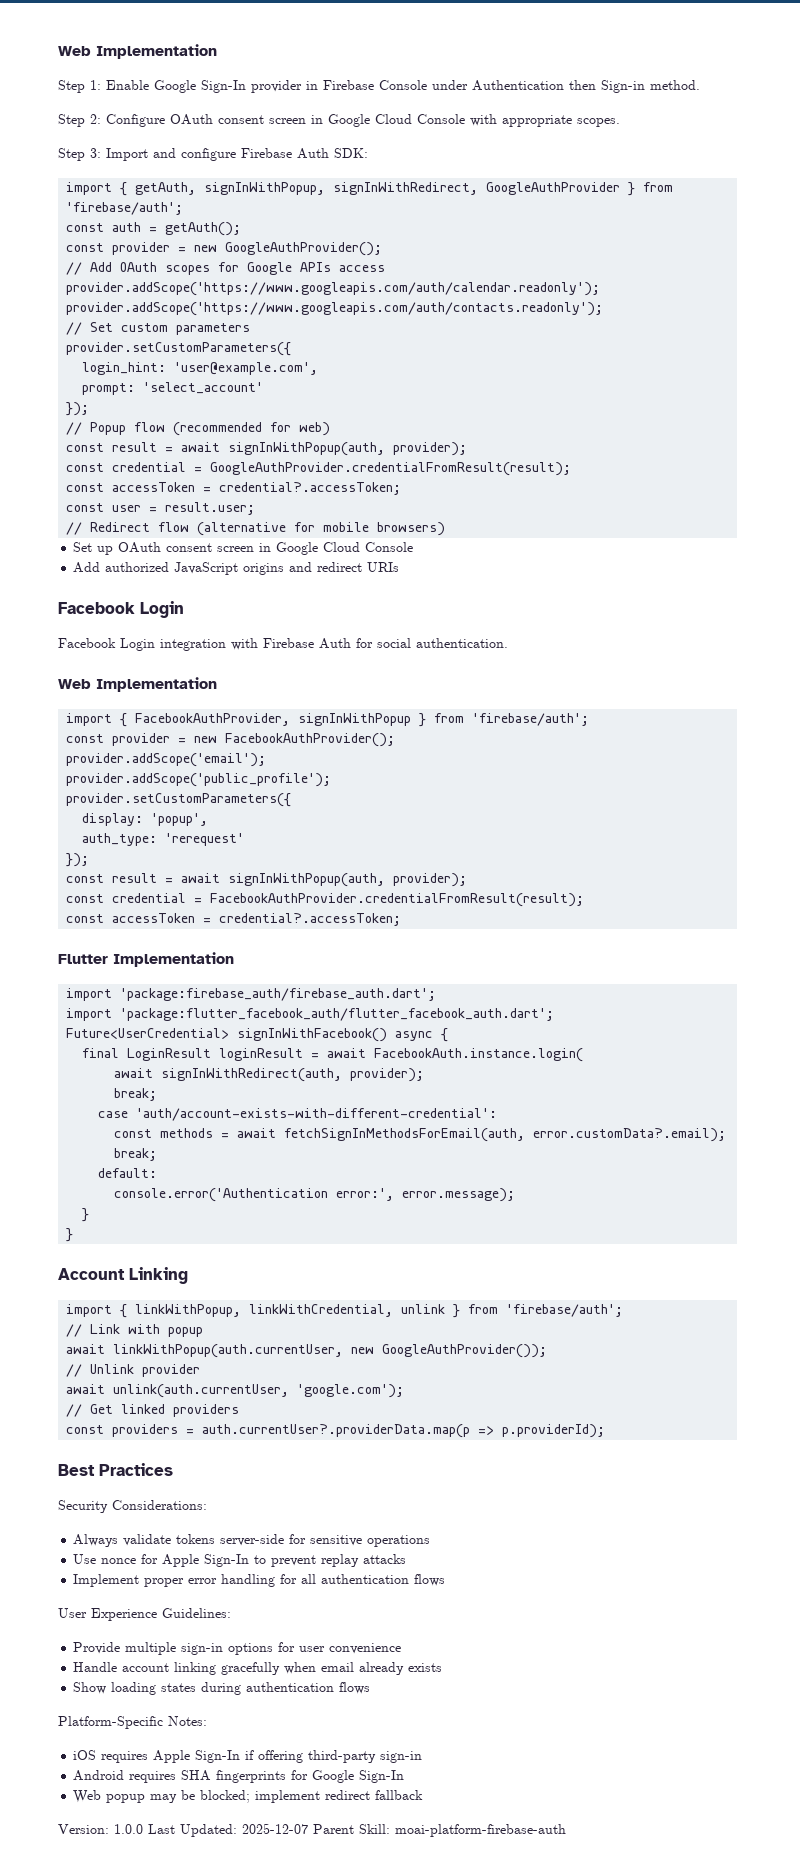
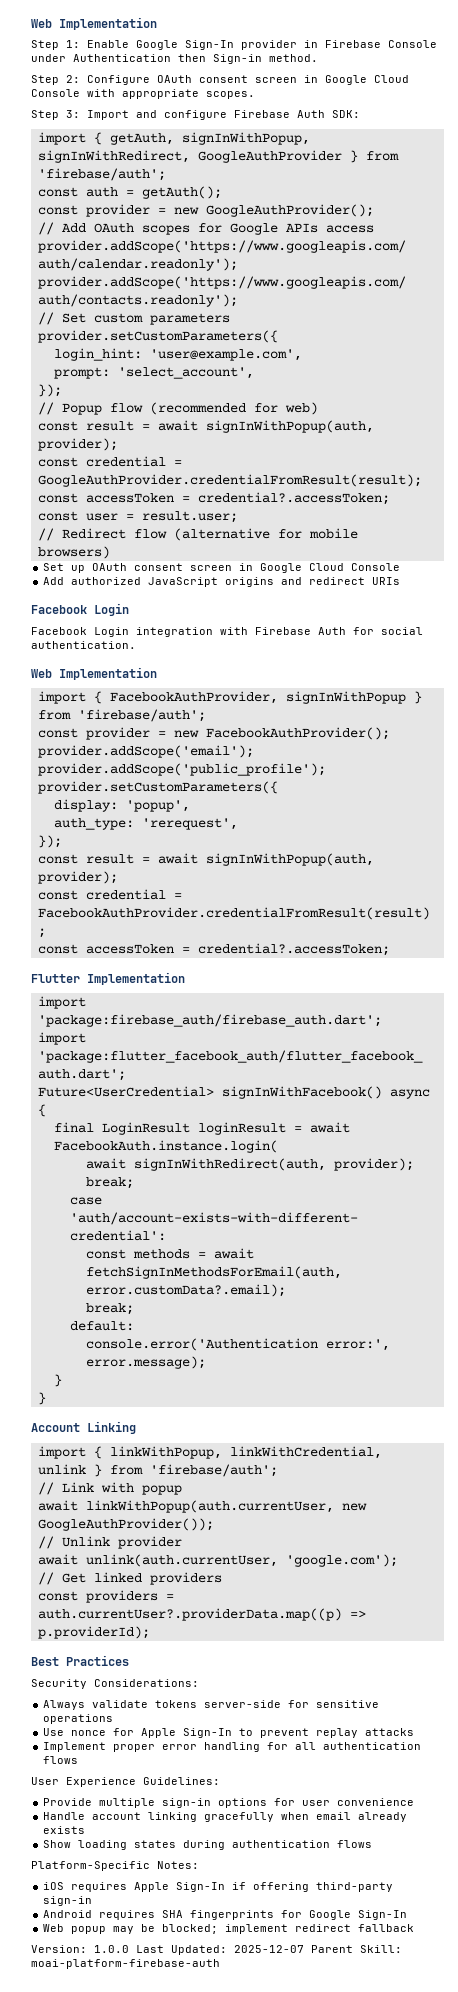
- prompt: 'select_account'
+ prompt: 'select_account',
- auth_type: 'rerequest'
+ auth_type: 'rerequest',
- const providers = auth.currentUser?.providerData.map(p => p.providerId);
+ const providers = auth.currentUser?.providerData.map((p) => p.providerId);

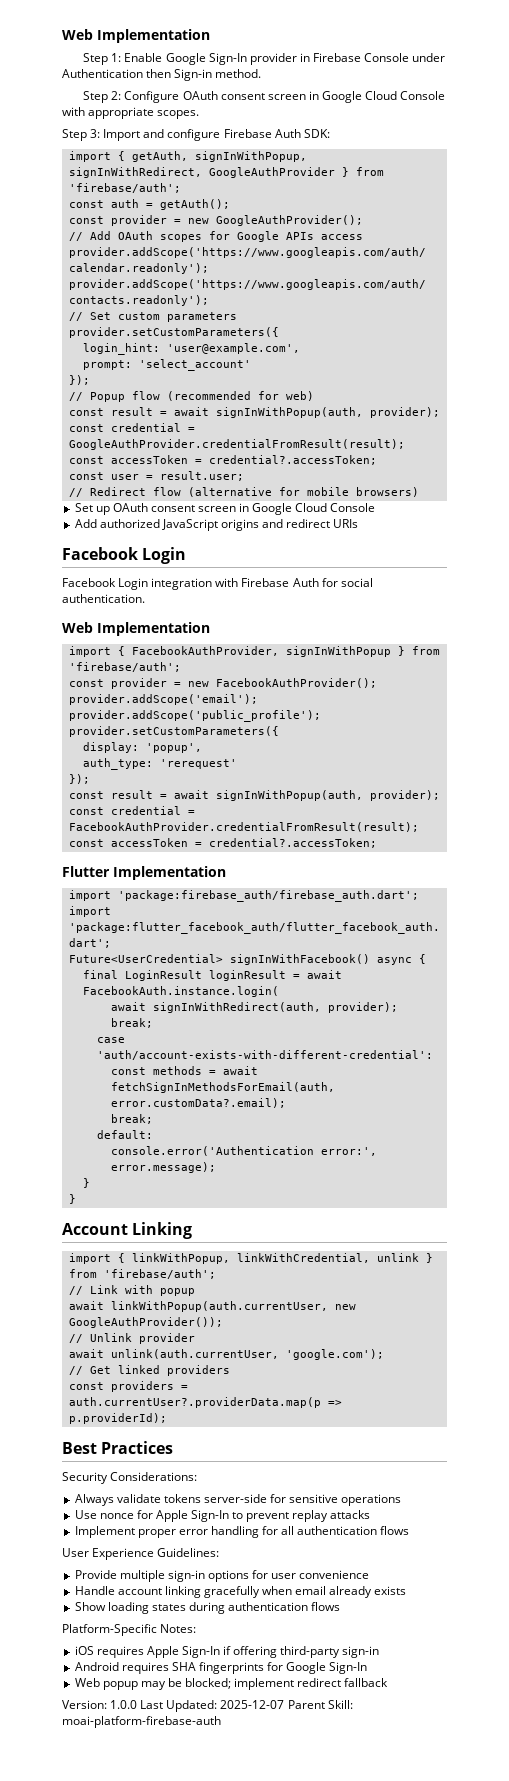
- prompt: 'select_account',
+ prompt: 'select_account'
- auth_type: 'rerequest',
+ auth_type: 'rerequest'
- const providers = auth.currentUser?.providerData.map((p) => p.providerId);
+ const providers = auth.currentUser?.providerData.map(p => p.providerId);

